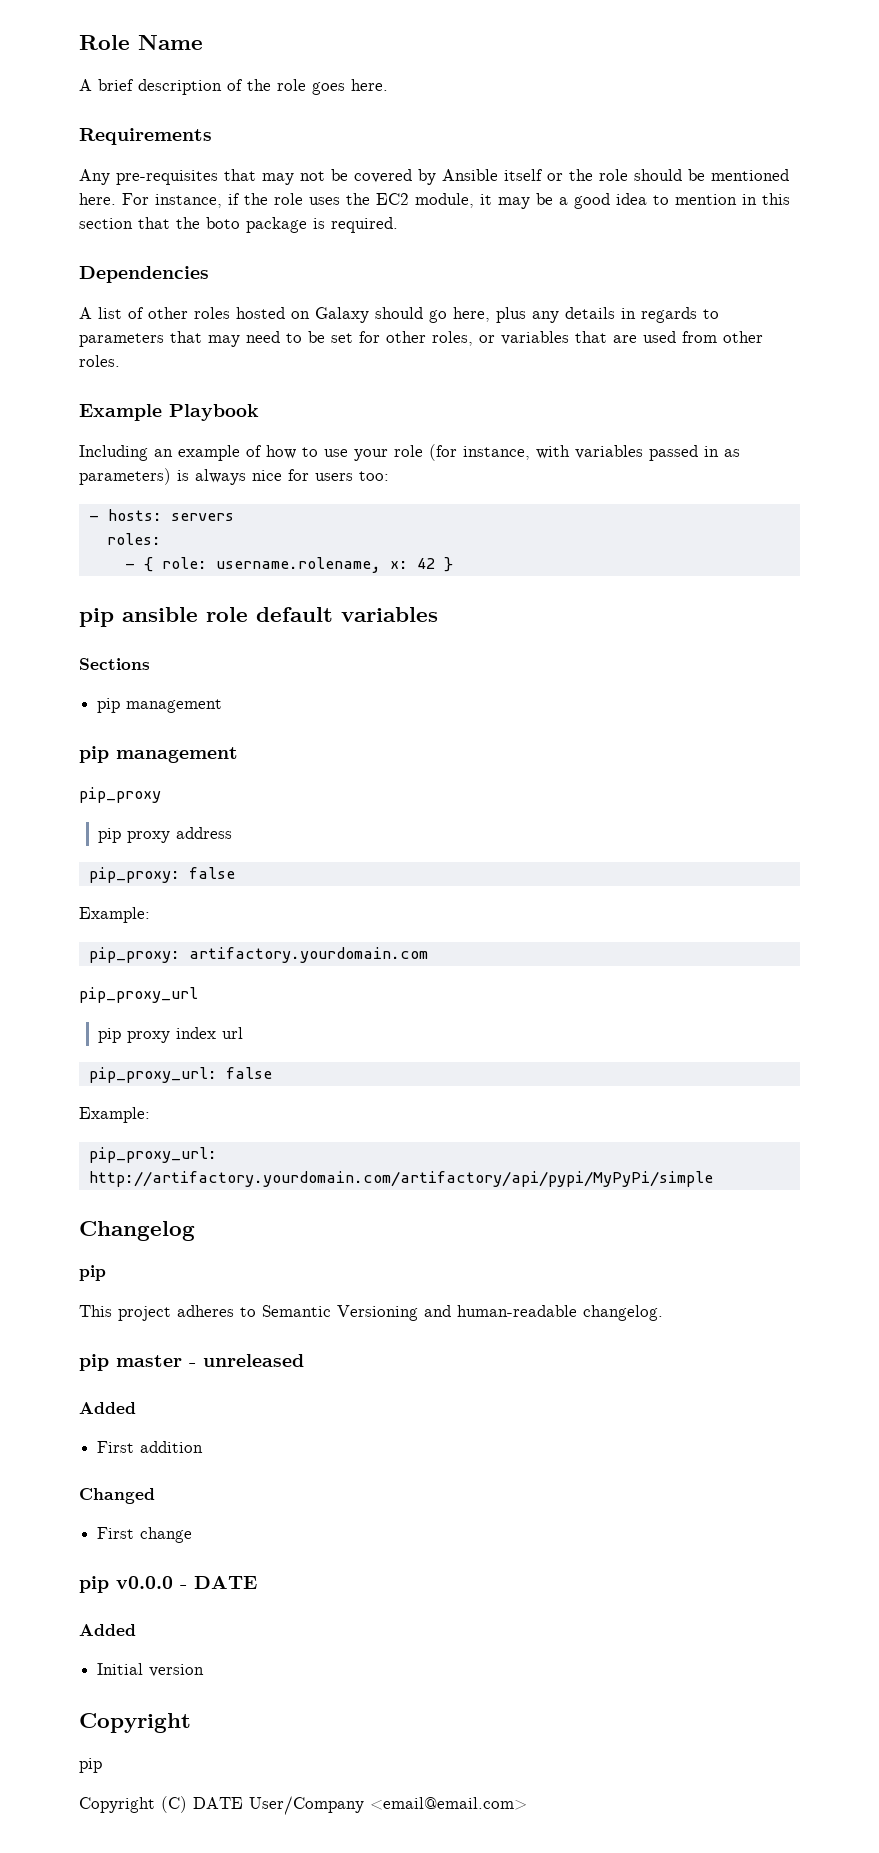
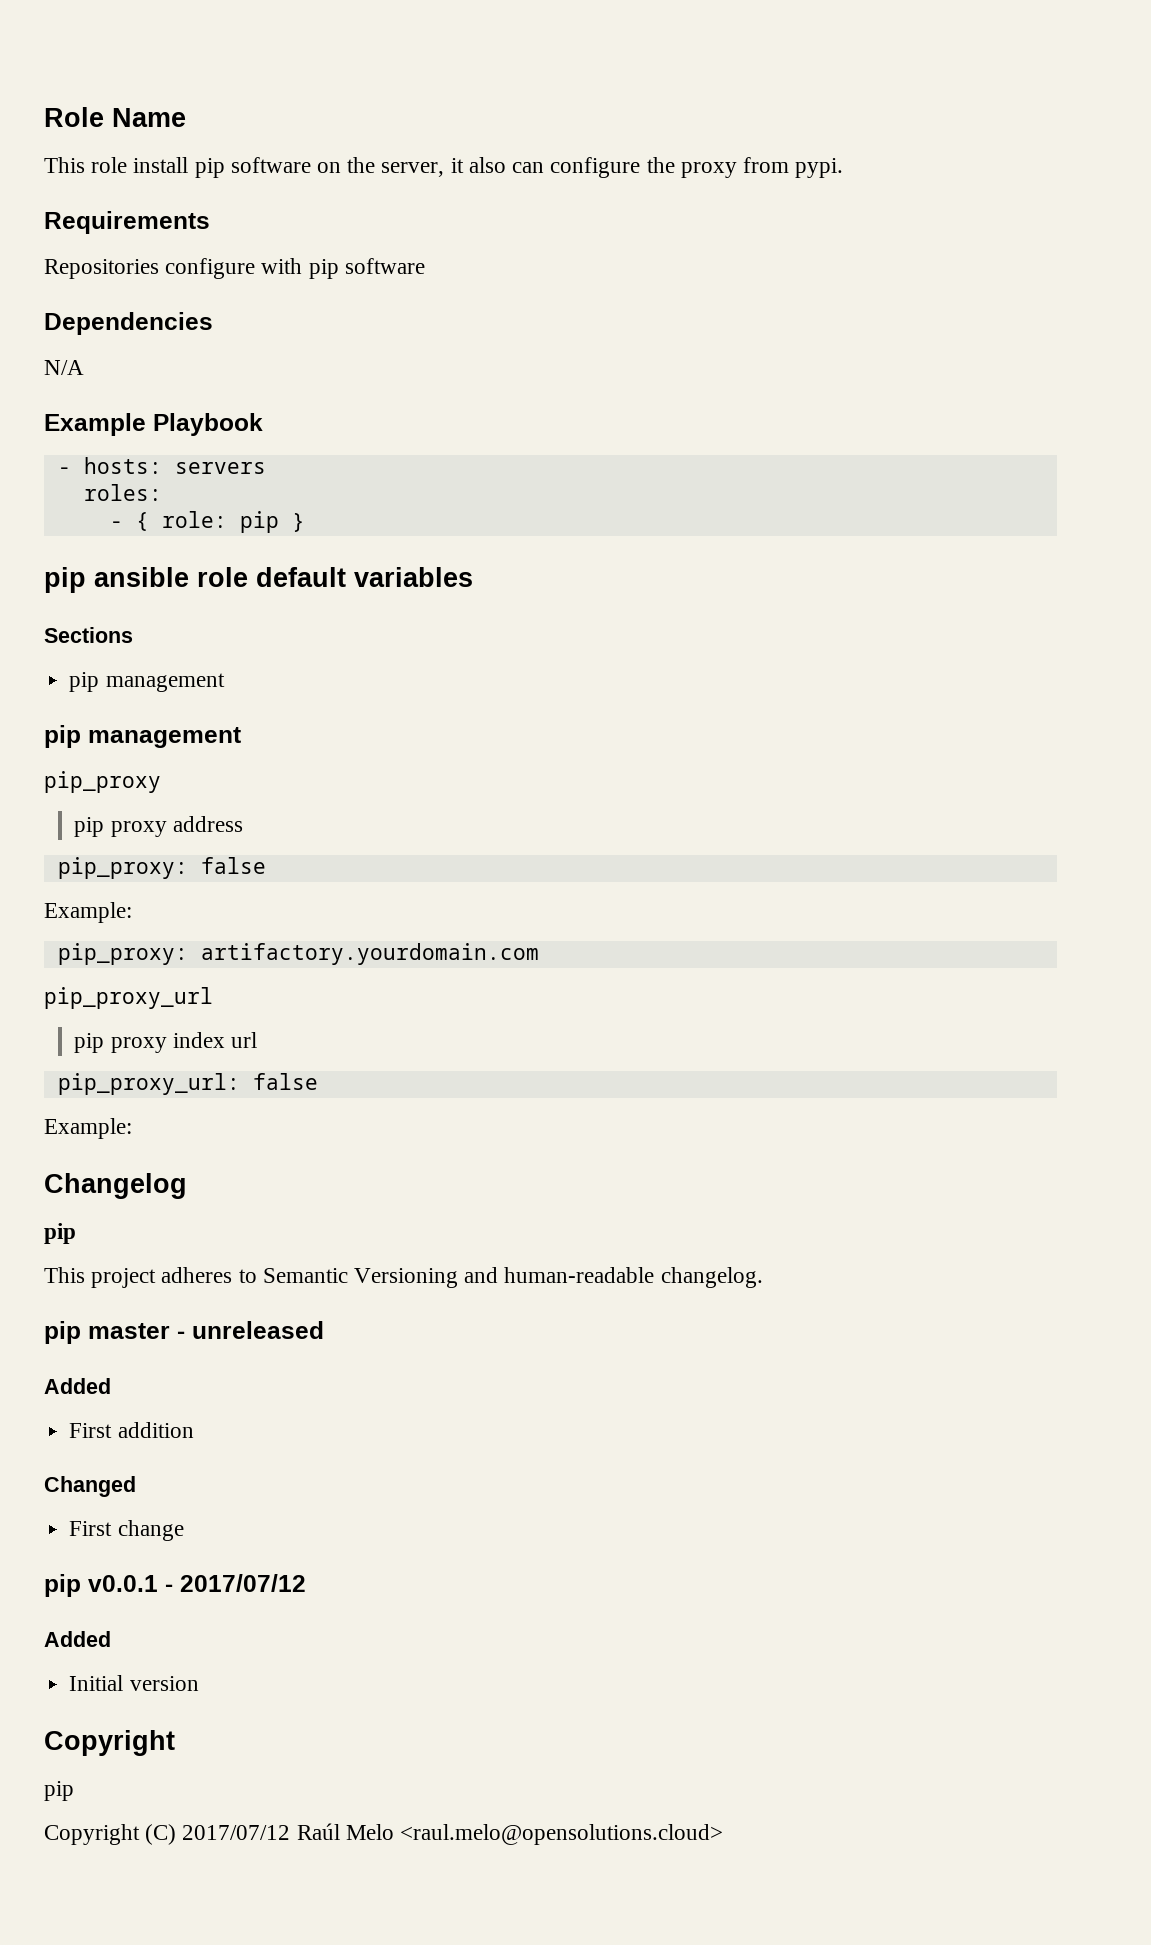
- A brief description of the role goes here.
+ This role install pip software on the server, it also can configure the proxy from pypi.
  Requirements
- Any pre-requisites that may not be covered by Ansible itself or the role should be mentioned here. For instance, if the role uses the EC2 module, it may be a good idea to mention in this section that the boto package is required.
+ Repositories configure with pip software
  Dependencies
- A list of other roles hosted on Galaxy should go here, plus any details in regards to parameters that may need to be set for other roles, or variables that are used from other roles.
+ N/A
  Example Playbook
- Including an example of how to use your role (for instance, with variables passed in as parameters) is always nice for users too:
- - { role: username.rolename, x: 42 }
+ - { role: pip }
- pip_proxy_url: http://artifactory.yourdomain.com/artifactory/api/pypi/MyPyPi/simple
- pip v0.0.0 - DATE
+ pip v0.0.1 - 2017/07/12
- Copyright (C) DATE User/Company <email@email.com>
+ Copyright (C) 2017/07/12 Raúl Melo <raul.melo@opensolutions.cloud>

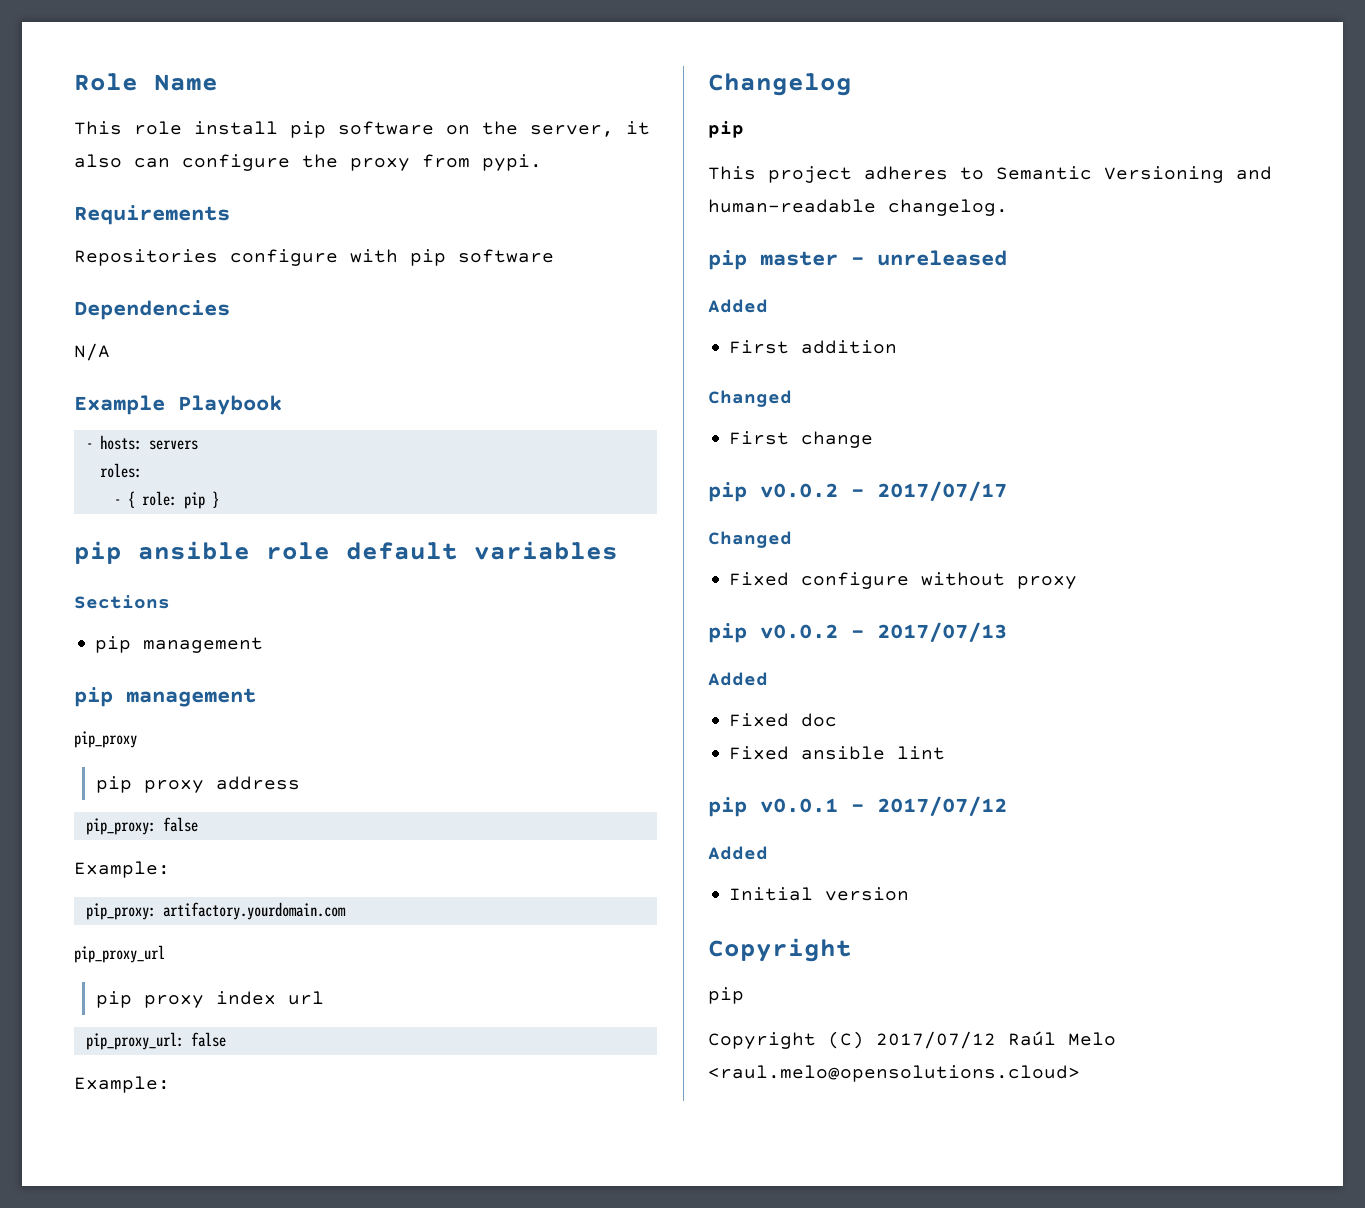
+ pip v0.0.2 - 2017/07/17
+ Changed
+ Fixed configure without proxy
+ pip v0.0.2 - 2017/07/13
+ Added
+ Fixed doc
+ Fixed ansible lint

